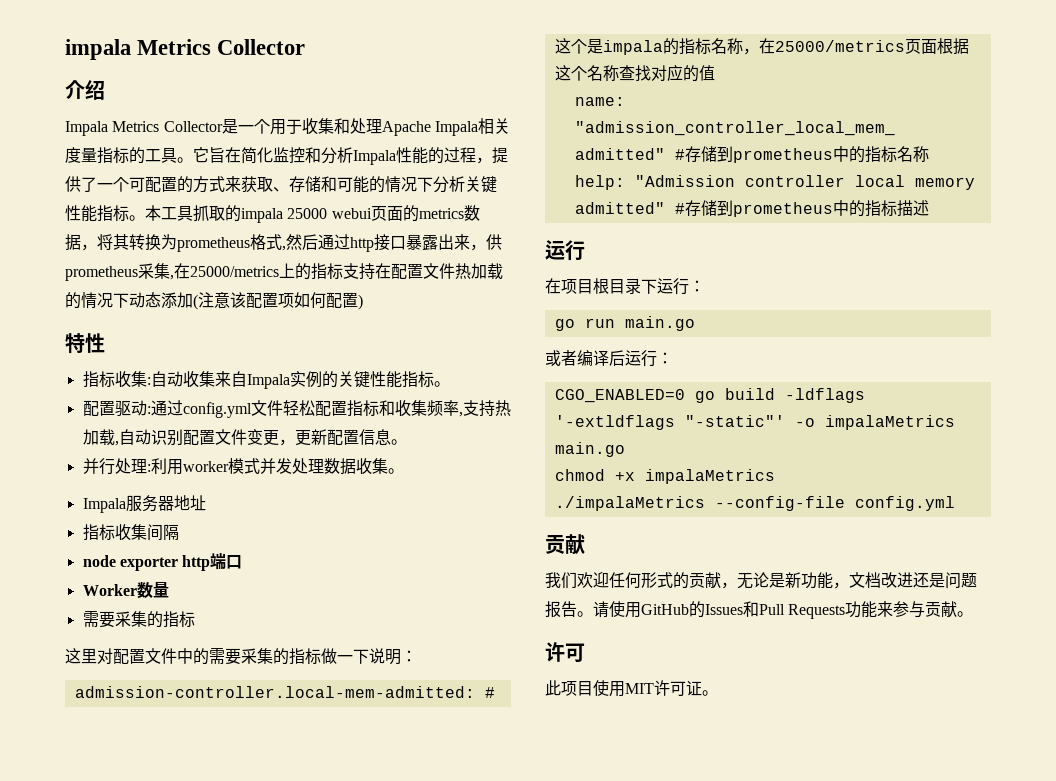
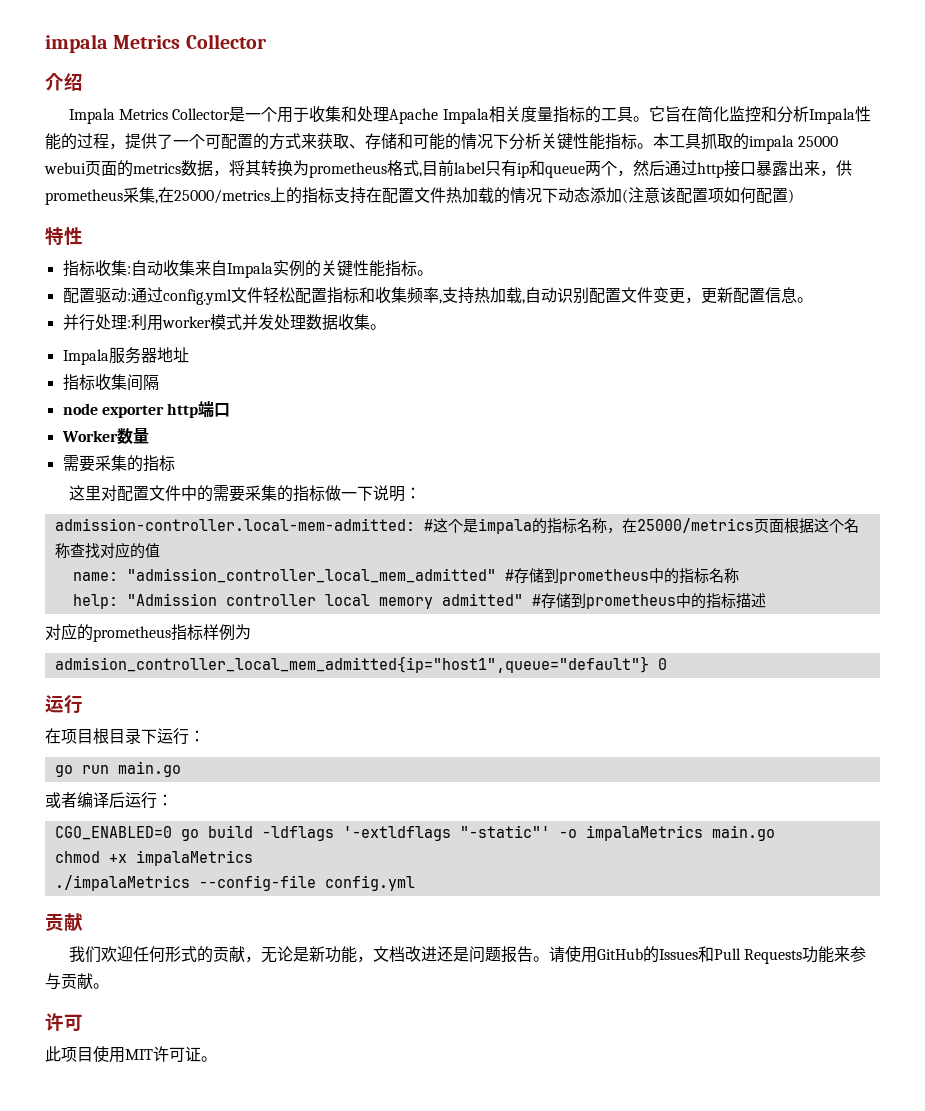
- 本工具抓取的impala 25000 webui页面的metrics数据，将其转换为prometheus格式,然后通过http接口暴露出来，供prometheus采集,在25000/metrics上的指标支持在配置文件热加载的情况下动态添加(注意该配置项如何配置)
+ 本工具抓取的impala 25000 webui页面的metrics数据，将其转换为prometheus格式,目前label只有ip和queue两个，然后通过http接口暴露出来，供prometheus采集,在25000/metrics上的指标支持在配置文件热加载的情况下动态添加(注意该配置项如何配置)
+ 对应的prometheus指标样例为
+ admision_controller_local_mem_admitted{ip="host1",queue="default"} 0

